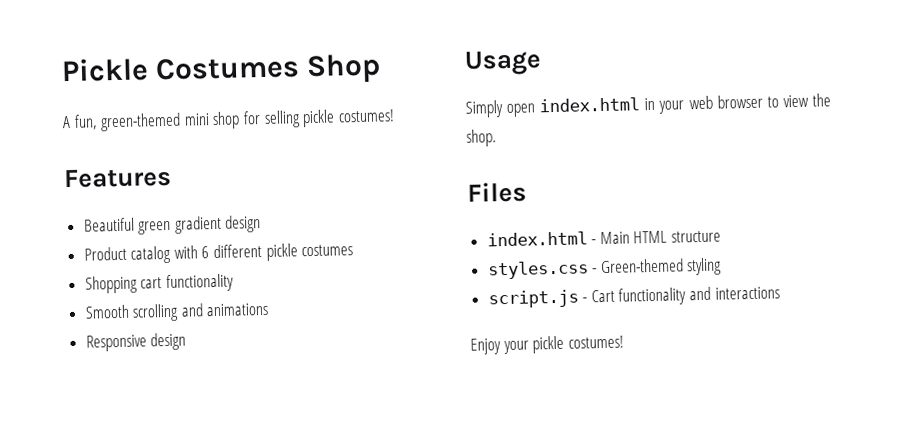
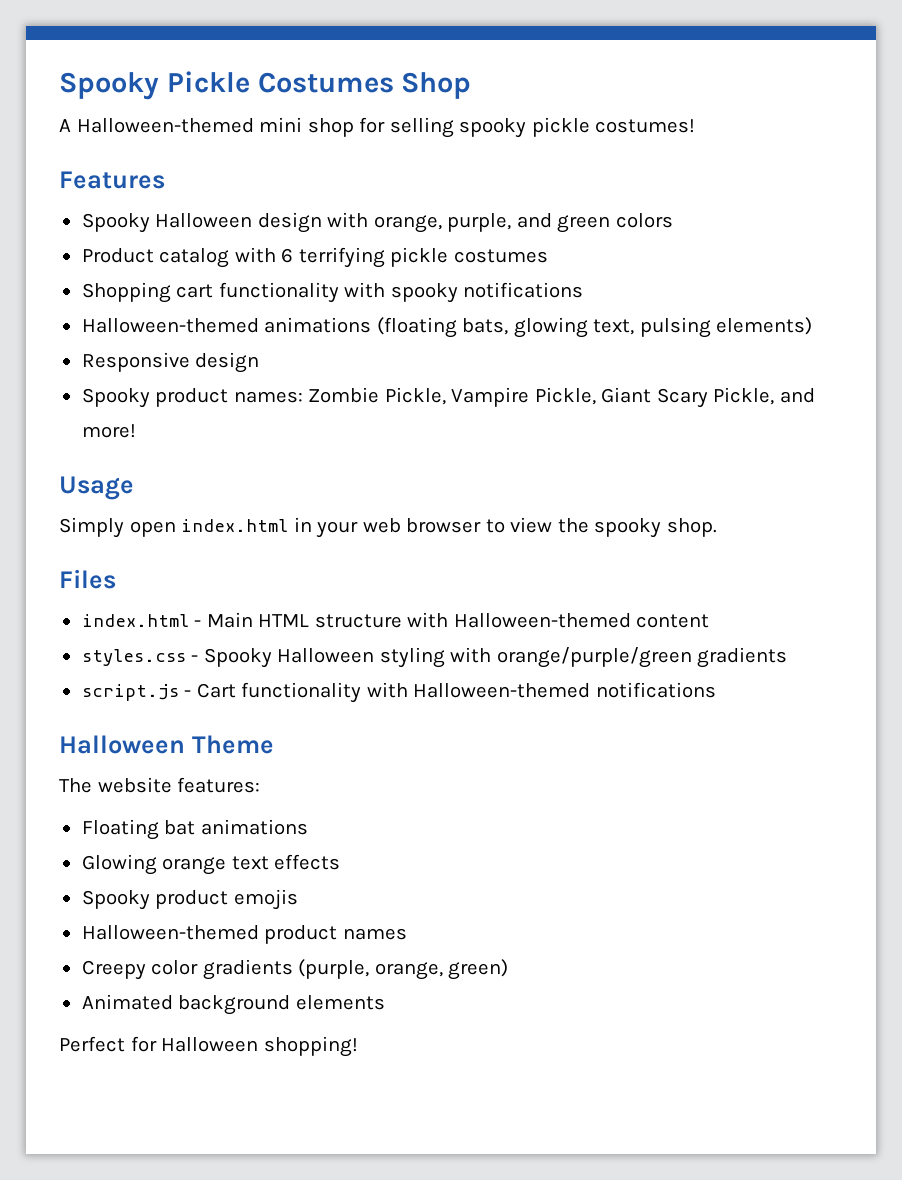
- Pickle Costumes Shop
+ Spooky Pickle Costumes Shop
- A fun, green-themed mini shop for selling pickle costumes!
+ A Halloween-themed mini shop for selling spooky pickle costumes!
- Beautiful green gradient design
+ Spooky Halloween design with orange, purple, and green colors
- Product catalog with 6 different pickle costumes
+ Product catalog with 6 terrifying pickle costumes
- Shopping cart functionality
- Smooth scrolling and animations
+ Shopping cart functionality with spooky notifications
+ Halloween-themed animations (floating bats, glowing text, pulsing elements)
  Responsive design
+ Spooky product names: Zombie Pickle, Vampire Pickle, Giant Scary Pickle, and more!
- Simply open index.html in your web browser to view the shop.
+ Simply open index.html in your web browser to view the spooky shop.
- index.html - Main HTML structure
+ index.html - Main HTML structure with Halloween-themed content
- styles.css - Green-themed styling
+ styles.css - Spooky Halloween styling with orange/purple/green gradients
- script.js - Cart functionality and interactions
- Enjoy your pickle costumes!
+ script.js - Cart functionality with Halloween-themed notifications
+ Halloween Theme
+ The website features:
+ Floating bat animations
+ Glowing orange text effects
+ Spooky product emojis
+ Halloween-themed product names
+ Creepy color gradients (purple, orange, green)
+ Animated background elements
+ Perfect for Halloween shopping!

